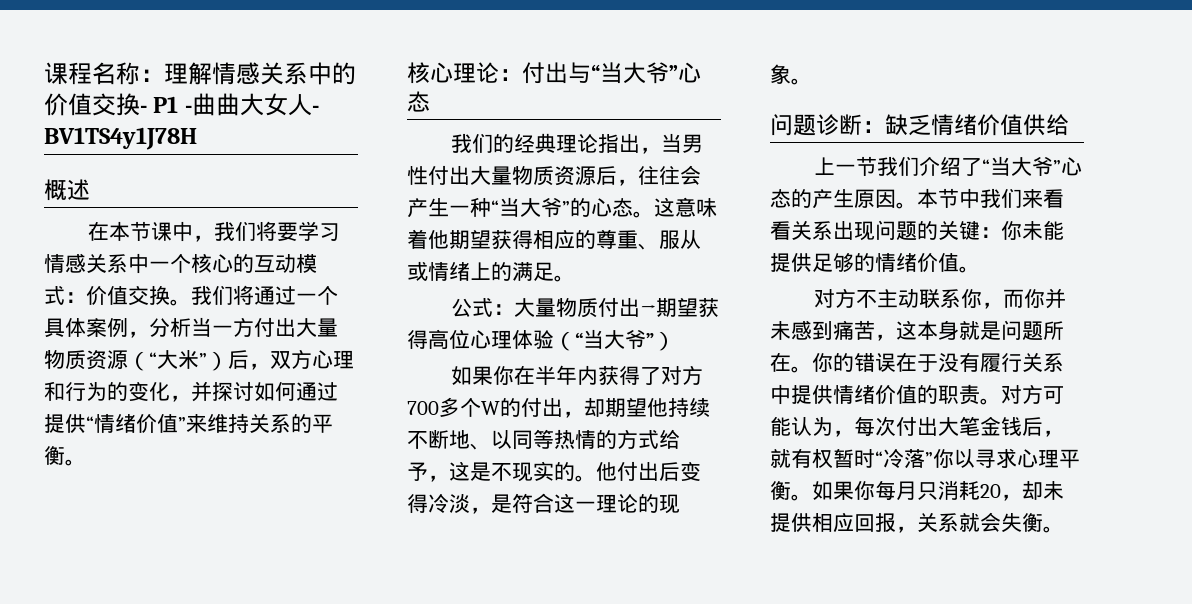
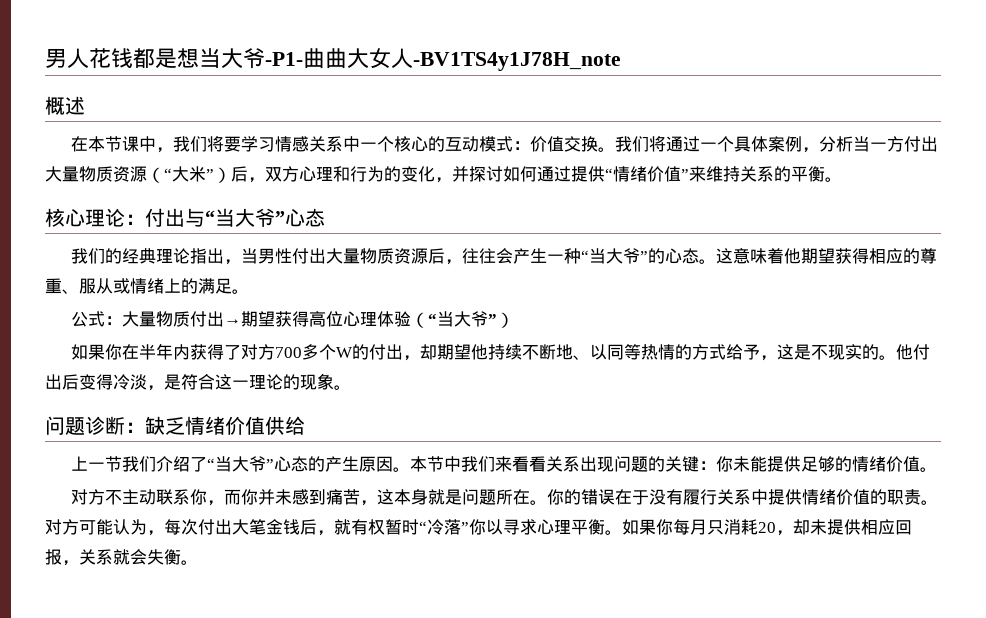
- 课程名称：理解情感关系中的价值交换- P1 -曲曲大女人- BV1TS4y1J78H
+ 男人花钱都是想当大爷-P1-曲曲大女人-BV1TS4y1J78H_note

